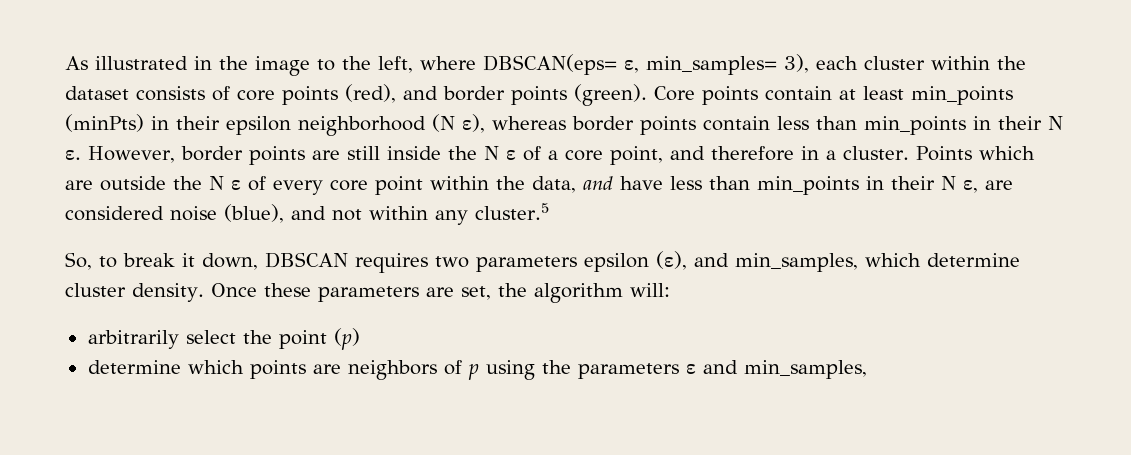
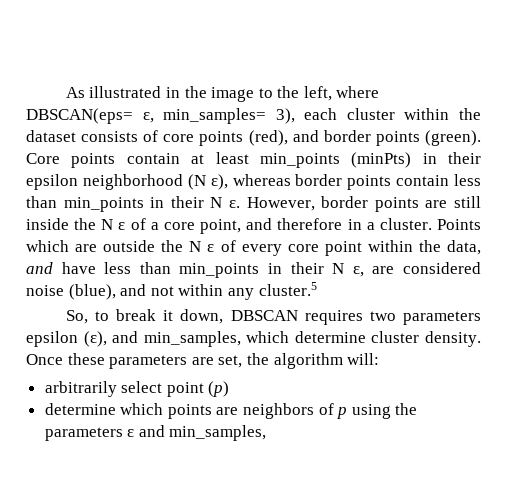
- arbitrarily select the point (p)
+ arbitrarily select point (p)

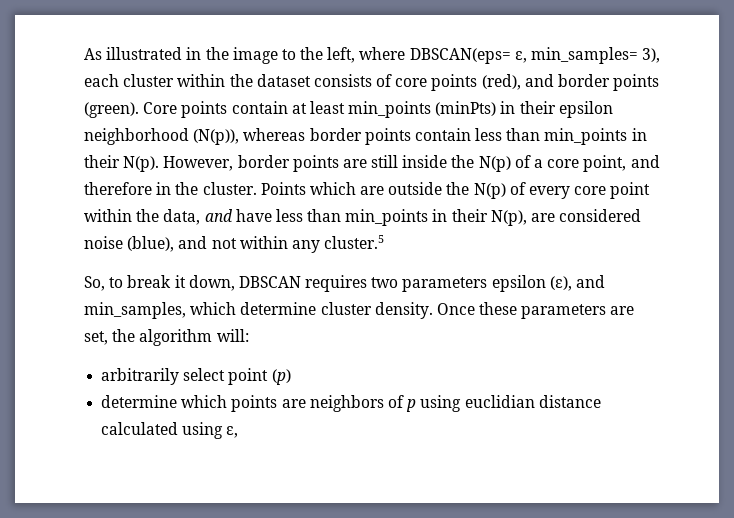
- Core points contain at least min_points (minPts) in their epsilon neighborhood (N ε), whereas border points contain less than min_points in their N ε.
+ Core points contain at least min_points (minPts) in their epsilon neighborhood (N(p)), whereas border points contain less than min_points in their N(p).
- However, border points are still inside the N ε of a core point, and therefore in a cluster.
+ However, border points are still inside the N(p) of a core point, and therefore in the cluster.
- Points which are outside the N ε of every core point within the data, and have less than min_points in their N ε, are considered noise (blue), and not within any cluster.5
+ Points which are outside the N(p) of every core point within the data, and have less than min_points in their N(p), are considered noise (blue), and not within any cluster.5
- determine which points are neighbors of p using the parameters ε and min_samples,
+ determine which points are neighbors of p using euclidian distance calculated using ε,

